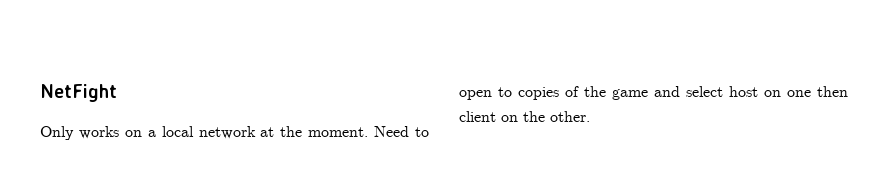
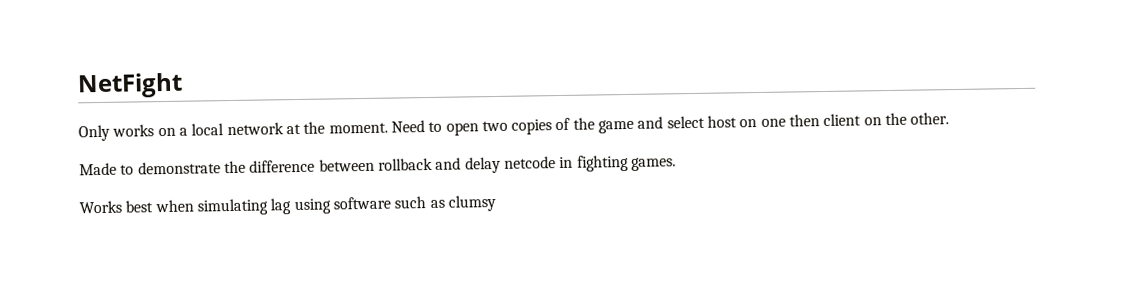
- Need to open to copies of the game and select host on one then client on the other.
+ Need to open two copies of the game and select host on one then client on the other.
+ Made to demonstrate the difference between rollback and delay netcode in fighting games.
+ Works best when simulating lag using software such as clumsy

